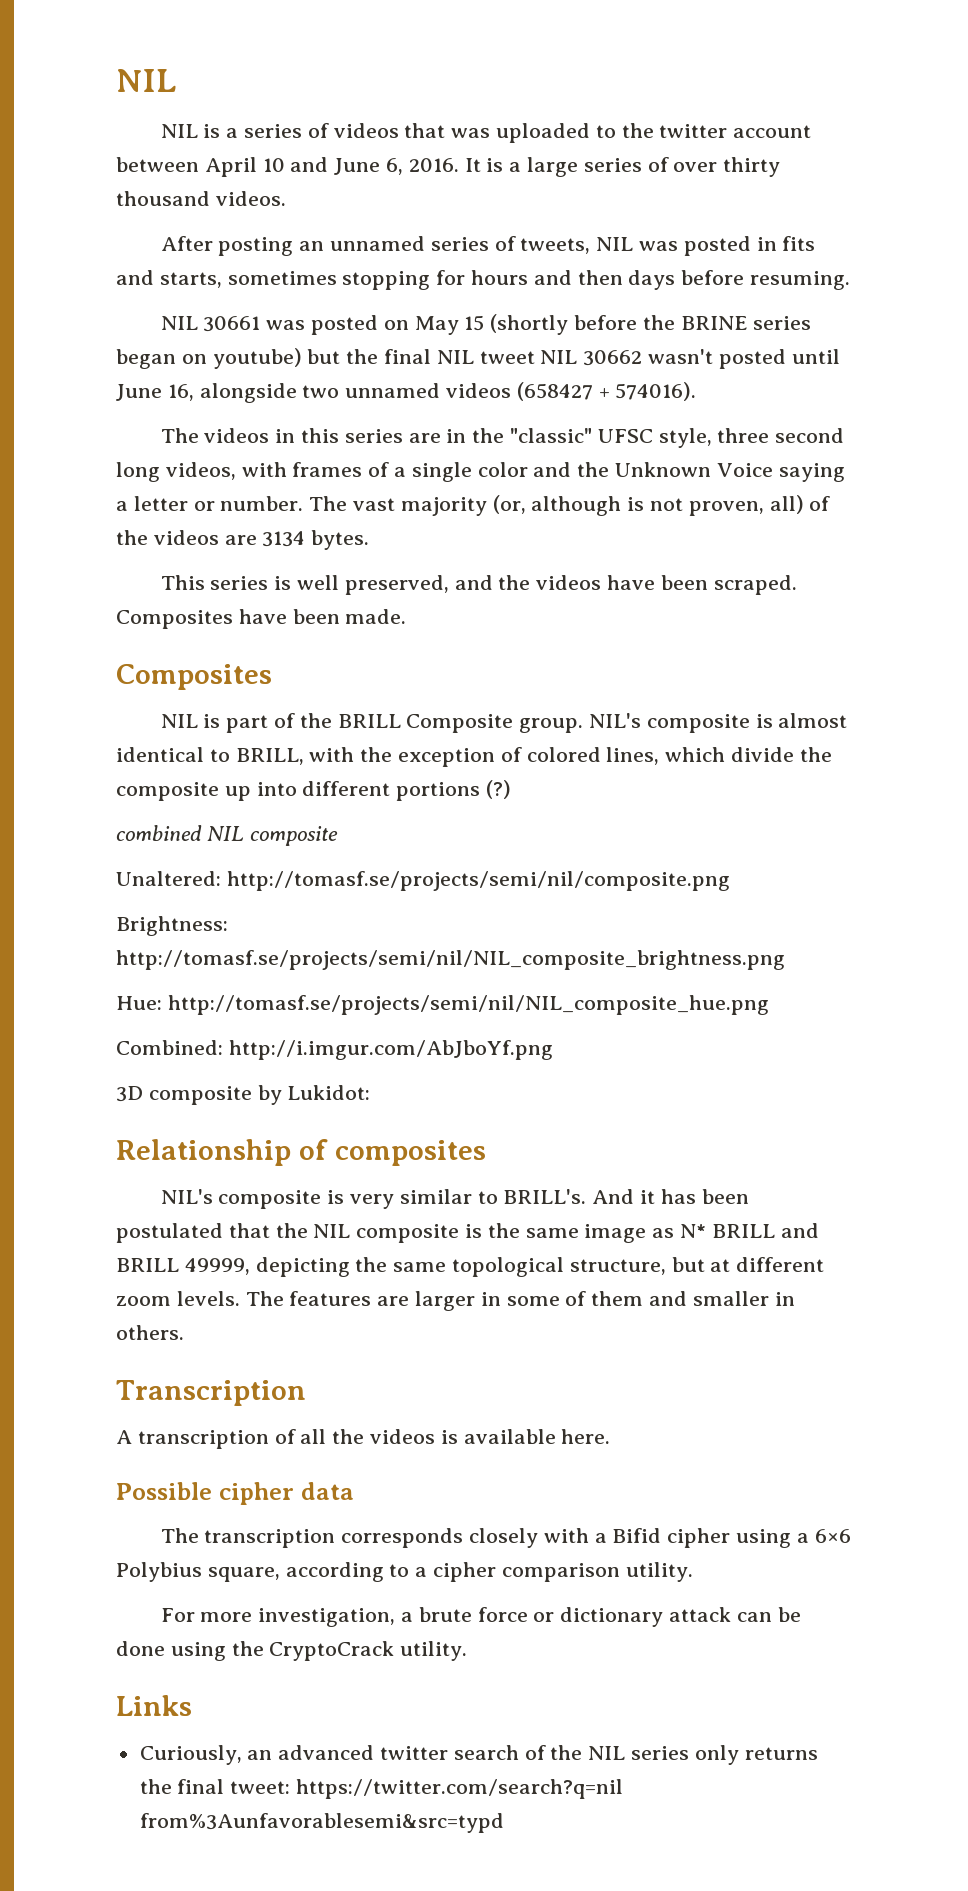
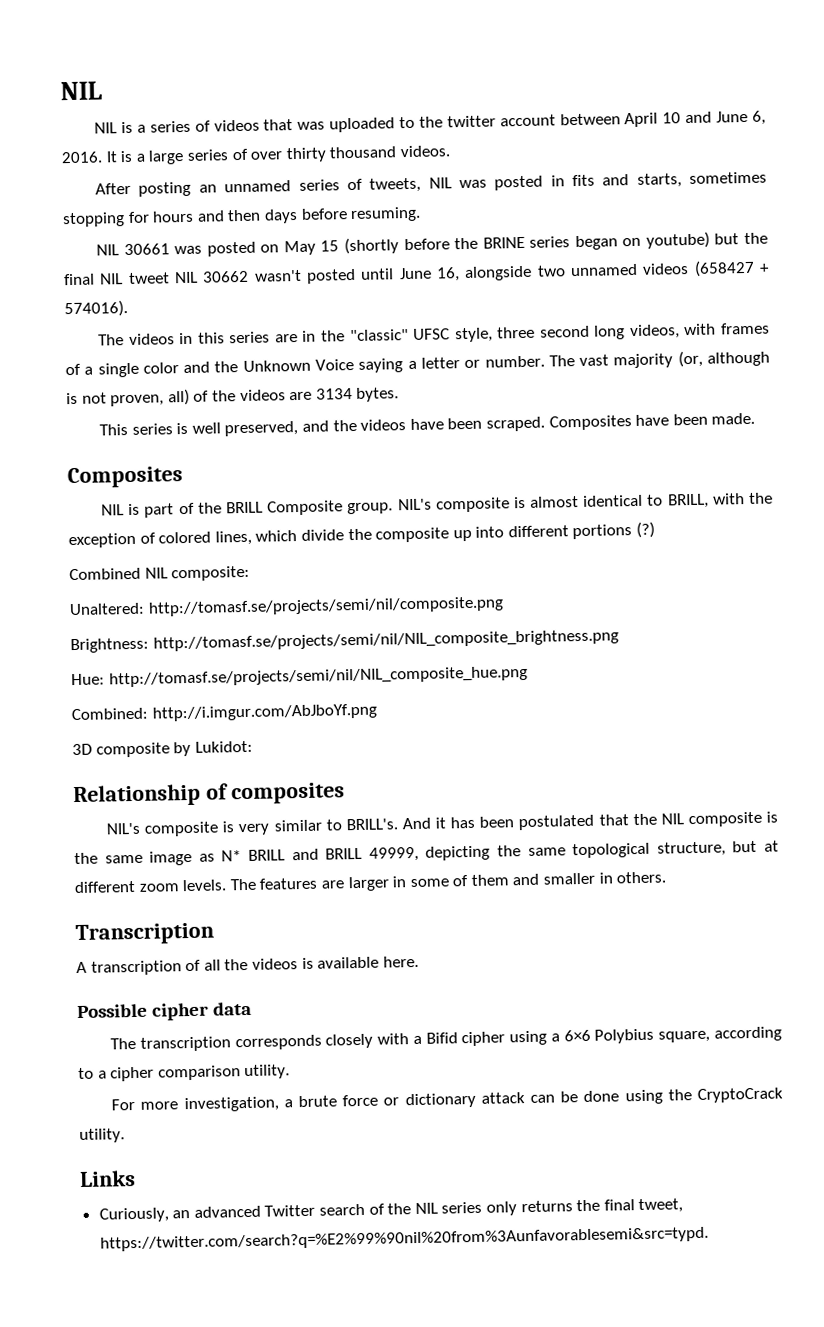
- combined NIL composite
+ Combined NIL composite:
- Curiously, an advanced twitter search of the NIL series only returns the final tweet: https://twitter.com/search?q=nil from%3Aunfavorablesemi&src=typd
+ Curiously, an advanced Twitter search of the NIL series only returns the final tweet, https://twitter.com/search?q=%E2%99%90nil%20from%3Aunfavorablesemi&src=typd.

